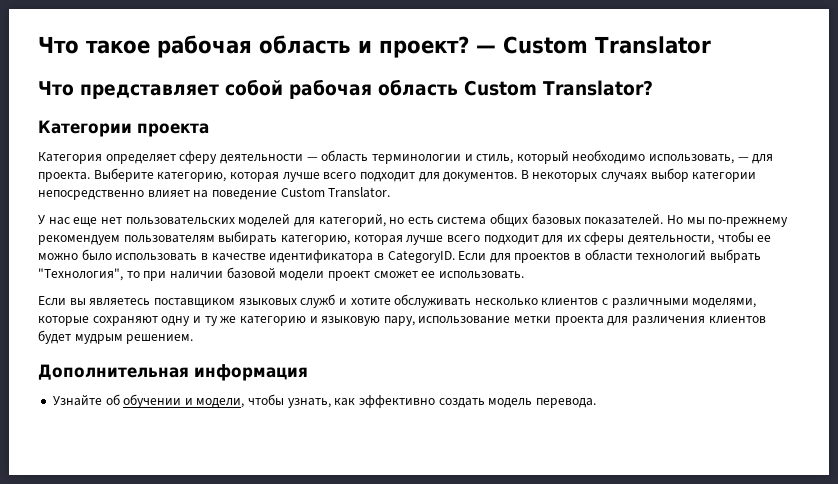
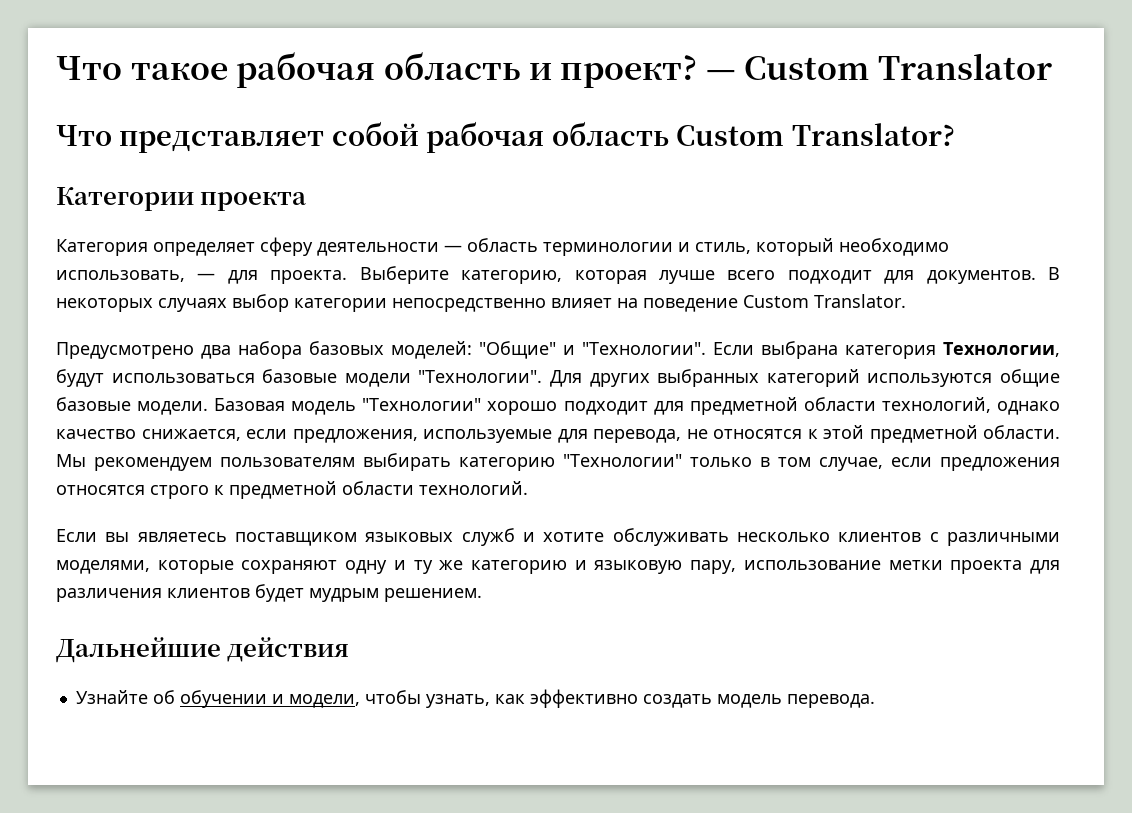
- У нас еще нет пользовательских моделей для категорий, но есть система общих базовых показателей. Но мы по-прежнему рекомендуем пользователям выбирать категорию, которая лучше всего подходит для их сферы деятельности, чтобы ее можно было использовать в качестве идентификатора в CategoryID. Если для проектов в области технологий выбрать "Технология", то при наличии базовой модели проект сможет ее использовать.
+ Предусмотрено два набора базовых моделей: "Общие" и "Технологии". Если выбрана категория Технологии, будут использоваться базовые модели "Технологии". Для других выбранных категорий используются общие базовые модели. Базовая модель "Технологии" хорошо подходит для предметной области технологий, однако качество снижается, если предложения, используемые для перевода, не относятся к этой предметной области. Мы рекомендуем пользователям выбирать категорию "Технологии" только в том случае, если предложения относятся строго к предметной области технологий.
- Дополнительная информация
+ Дальнейшие действия

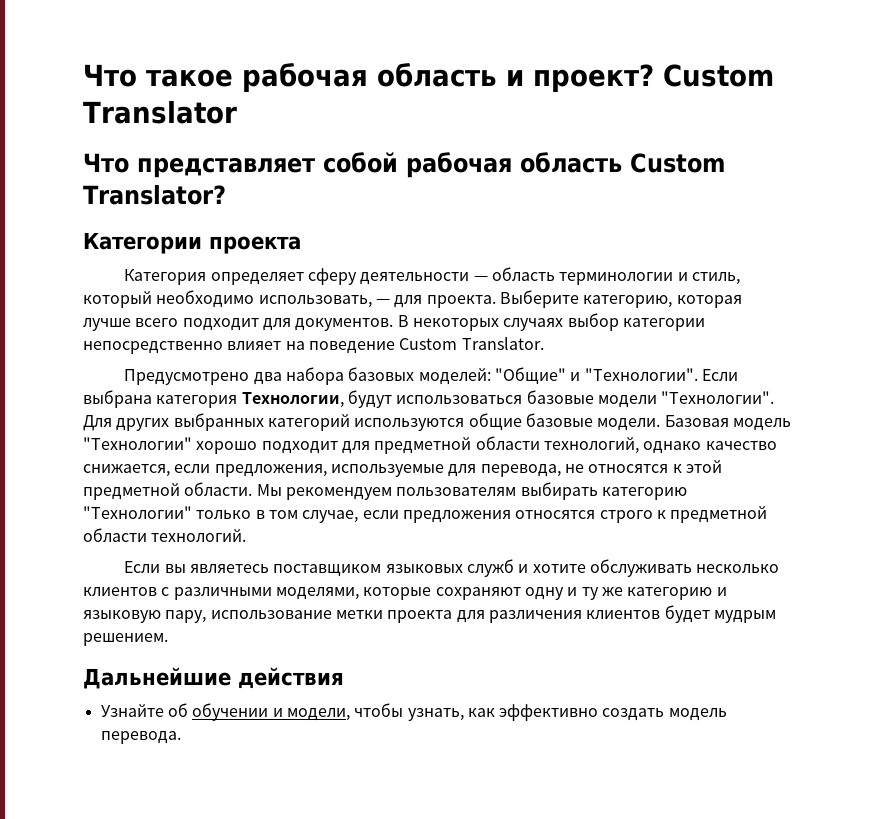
- — Custom Translator
+ Custom Translator

